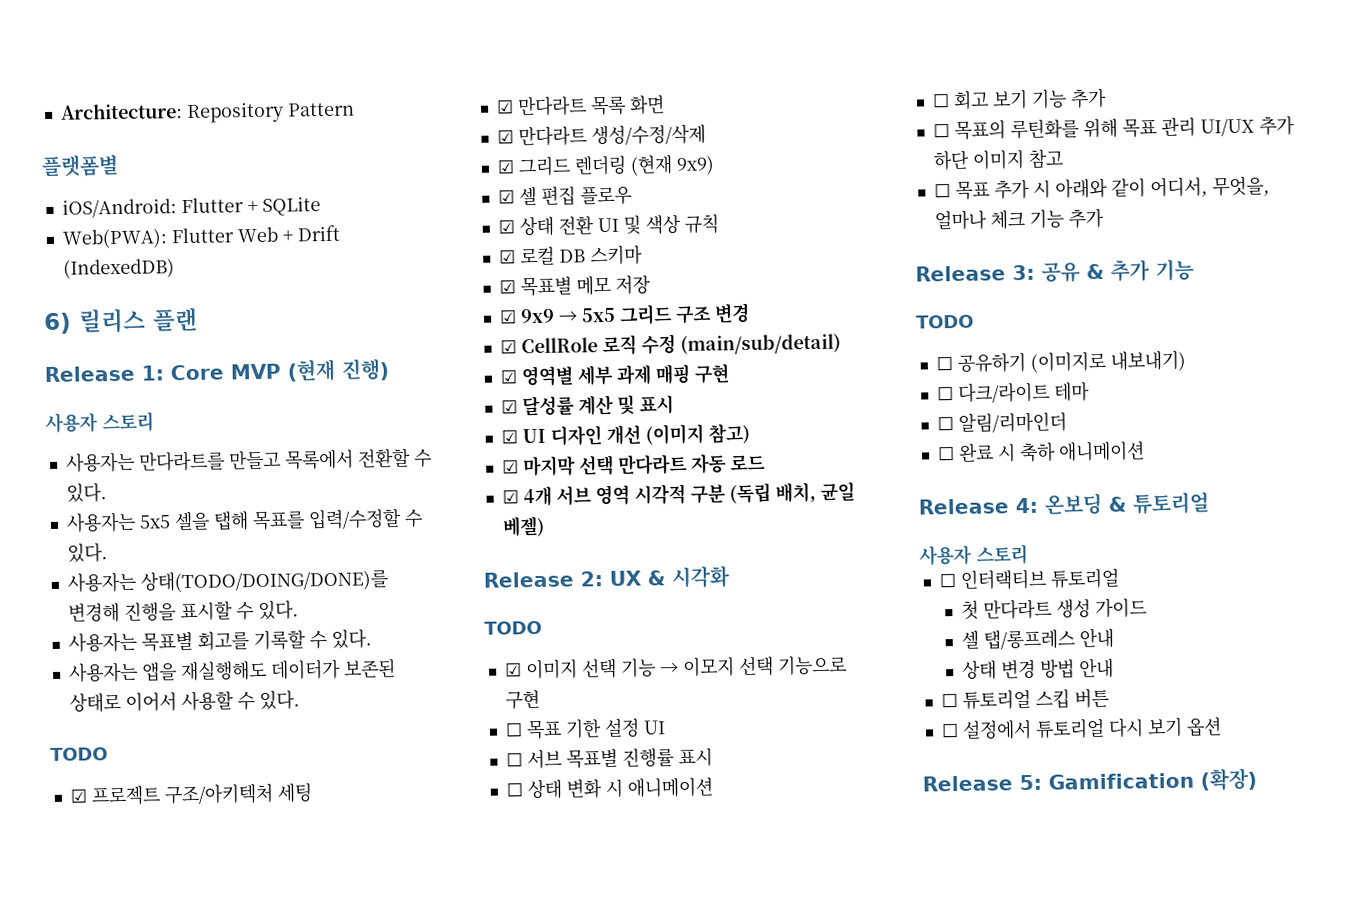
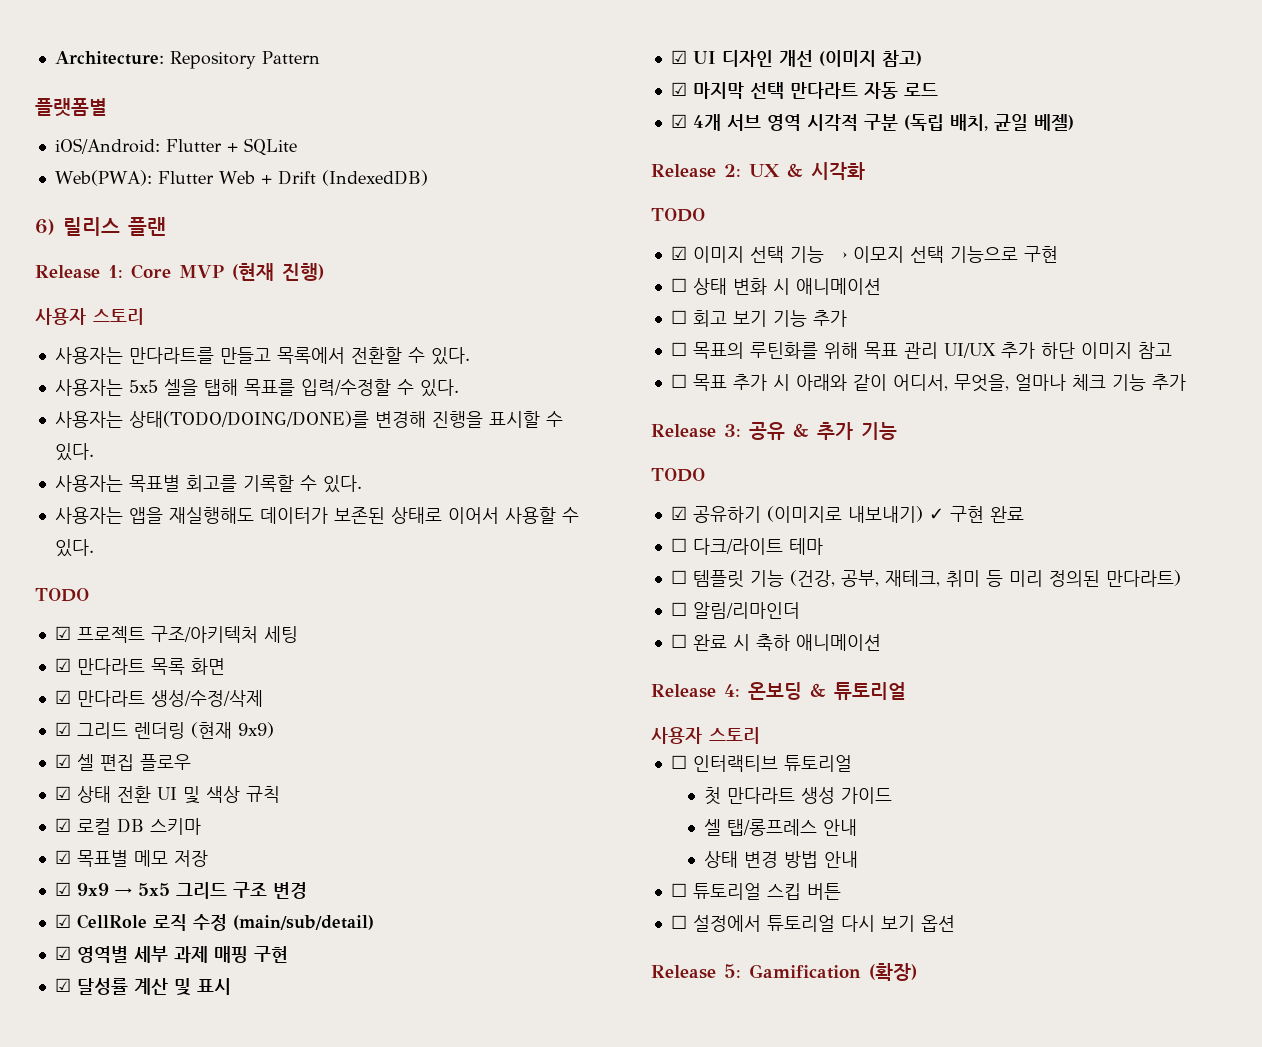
- ☐ 목표 기한 설정 UI
- ☐ 서브 목표별 진행률 표시
- ☐ 공유하기 (이미지로 내보내기)
+ ☑ 공유하기 (이미지로 내보내기) ✓ 구현 완료
+ ☐ 템플릿 기능 (건강, 공부, 재테크, 취미 등 미리 정의된 만다라트)

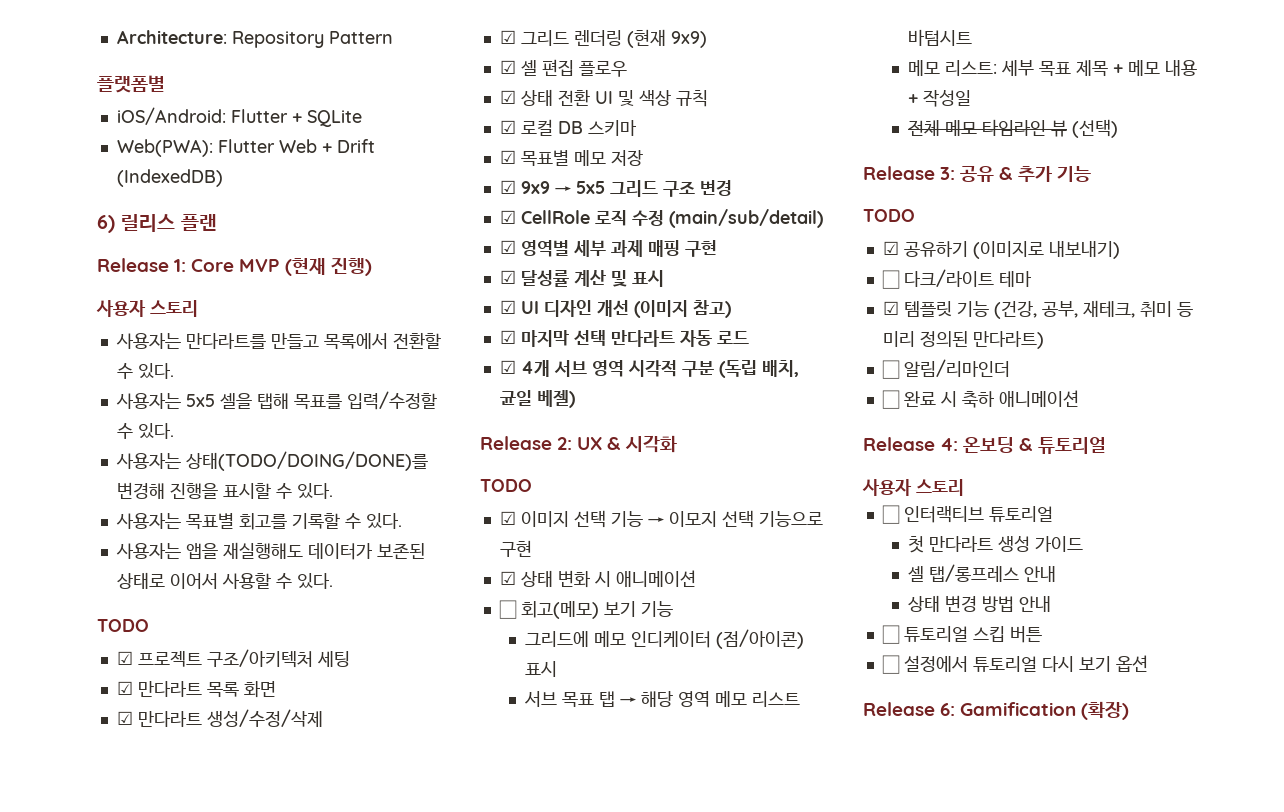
- ☐ 상태 변화 시 애니메이션
+ ☑ 상태 변화 시 애니메이션
- ☐ 회고 보기 기능 추가
- ☐ 목표의 루틴화를 위해 목표 관리 UI/UX 추가 하단 이미지 참고
- ☐ 목표 추가 시 아래와 같이 어디서, 무엇을, 얼마나 체크 기능 추가
+ ☐ 회고(메모) 보기 기능
+ 그리드에 메모 인디케이터 (점/아이콘) 표시
+ 서브 목표 탭 → 해당 영역 메모 리스트 바텀시트
+ 메모 리스트: 세부 목표 제목 + 메모 내용 + 작성일
+ 전체 메모 타임라인 뷰 (선택)
- ☑ 공유하기 (이미지로 내보내기) ✓ 구현 완료
+ ☑ 공유하기 (이미지로 내보내기)
- ☐ 템플릿 기능 (건강, 공부, 재테크, 취미 등 미리 정의된 만다라트)
+ ☑ 템플릿 기능 (건강, 공부, 재테크, 취미 등 미리 정의된 만다라트)
- Release 5: Gamification (확장)
+ Release 6: Gamification (확장)

